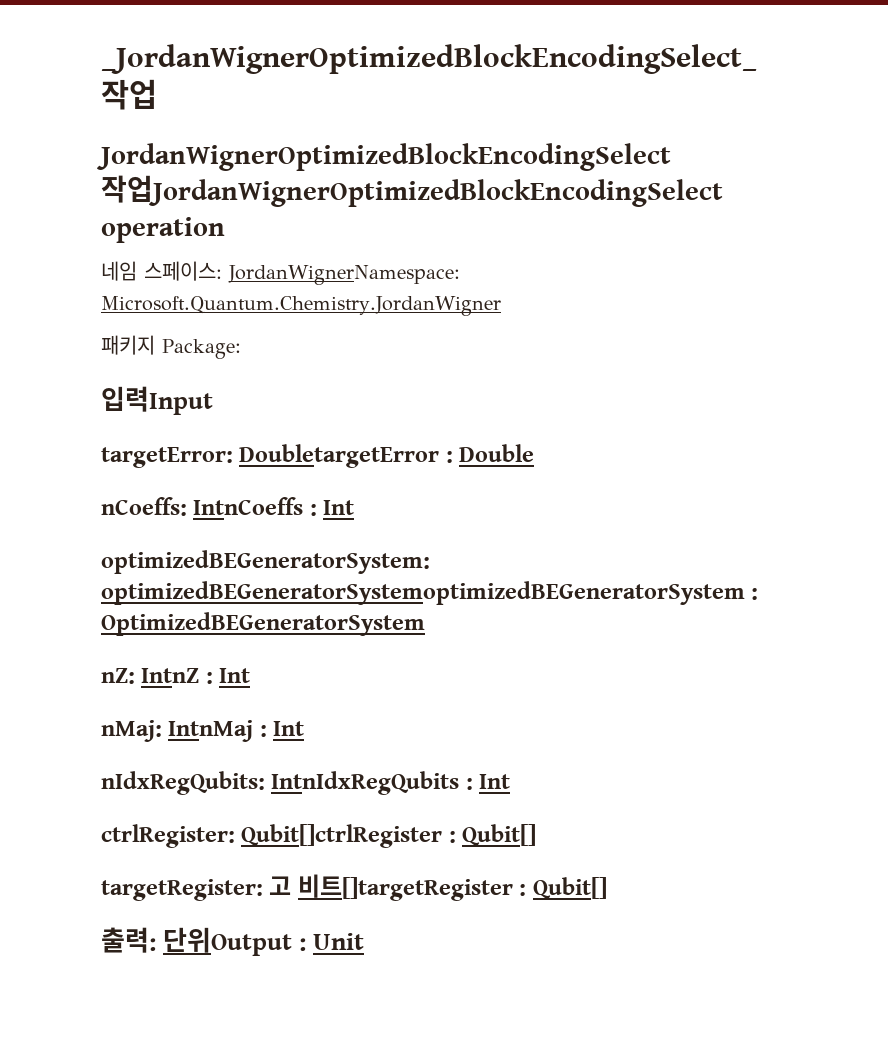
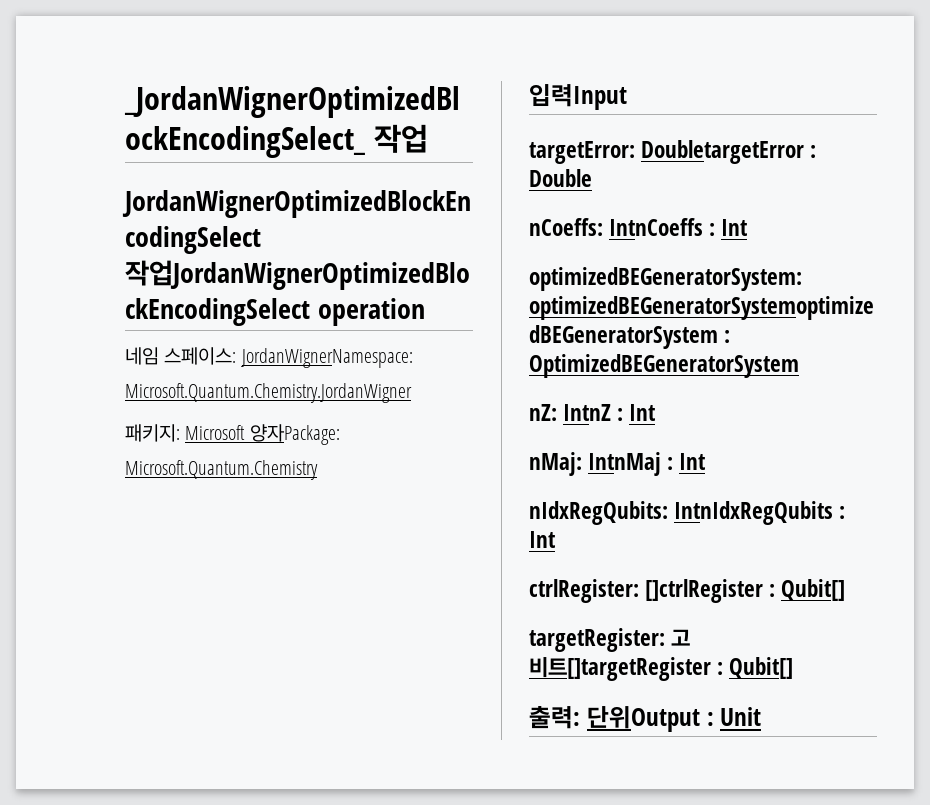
- 패키지 Package:
+ 패키지: Microsoft 양자Package: Microsoft.Quantum.Chemistry
- ctrlRegister: Qubit[]ctrlRegister : Qubit[]
+ ctrlRegister: []ctrlRegister : Qubit[]

